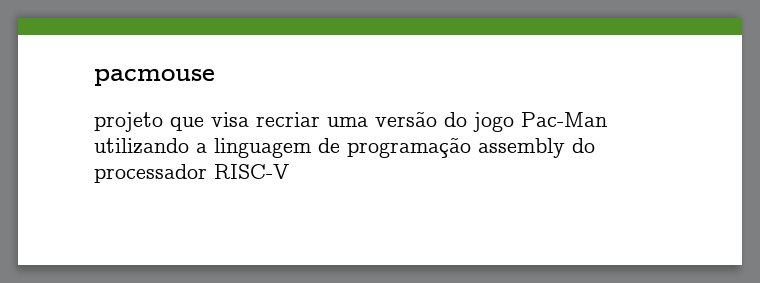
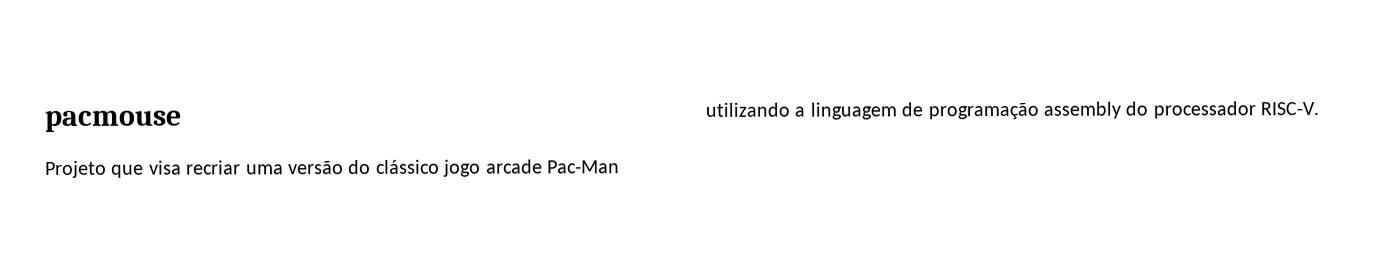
- projeto que visa recriar uma versão do jogo Pac-Man utilizando a linguagem de programação assembly do processador RISC-V
+ Projeto que visa recriar uma versão do clássico jogo arcade Pac-Man utilizando a linguagem de programação assembly do processador RISC-V.

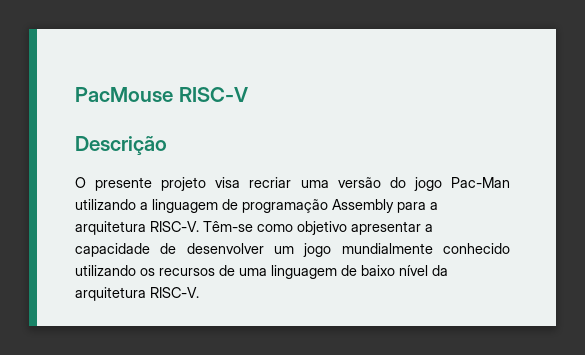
- pacmouse
- Projeto que visa recriar uma versão do clássico jogo arcade Pac-Man utilizando a linguagem de programação assembly do processador RISC-V.
+ PacMouse RISC-V
+ Descrição
+ O presente projeto visa recriar uma versão do jogo Pac-Man utilizando a linguagem de programação Assembly para a arquitetura RISC-V. Têm-se como objetivo apresentar a capacidade de desenvolver um jogo mundialmente conhecido utilizando os recursos de uma linguagem de baixo nível da arquitetura RISC-V.

